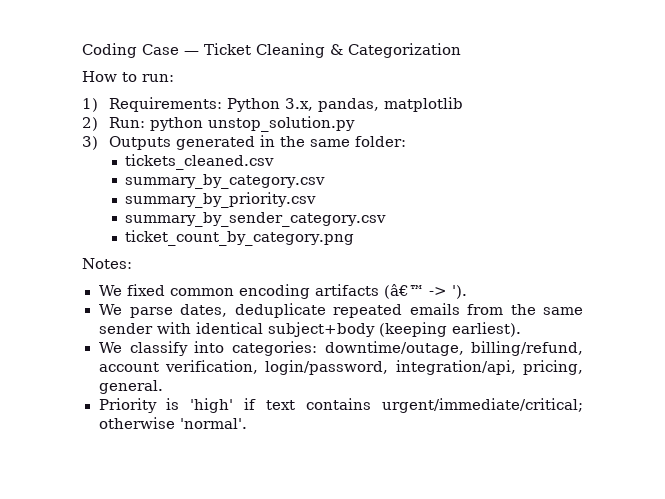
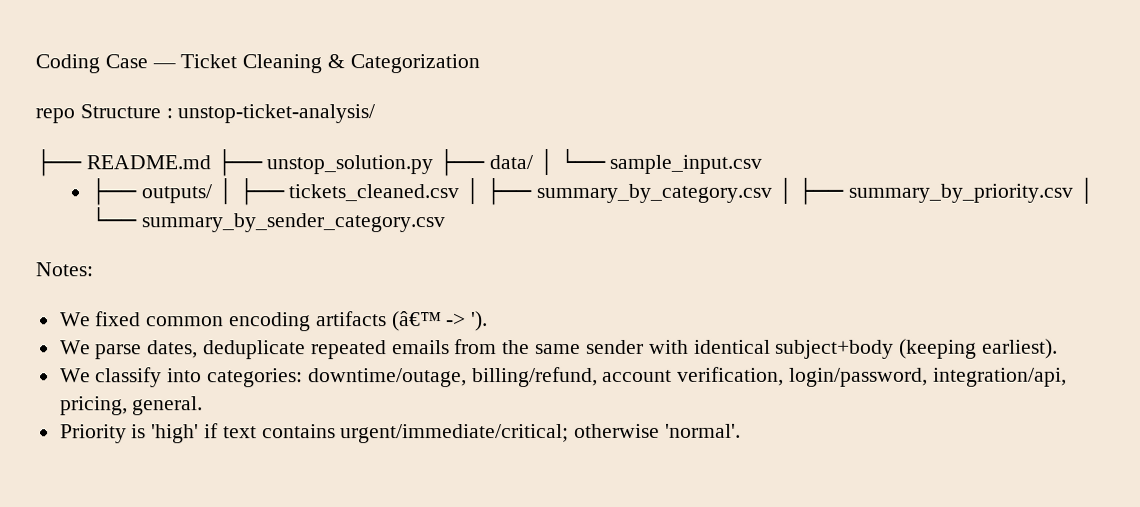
- How to run:
- 1) Requirements: Python 3.x, pandas, matplotlib
- 2) Run: python unstop_solution.py
- 3) Outputs generated in the same folder:
- tickets_cleaned.csv
- summary_by_category.csv
- summary_by_priority.csv
- summary_by_sender_category.csv
+ repo Structure : unstop-ticket-analysis/
+ ├── README.md ├── unstop_solution.py ├── data/ │ └── sample_input.csv
+ ├── outputs/ │ ├── tickets_cleaned.csv │ ├── summary_by_category.csv │ ├── summary_by_priority.csv │ └── summary_by_sender_category.csv
- ticket_count_by_category.png

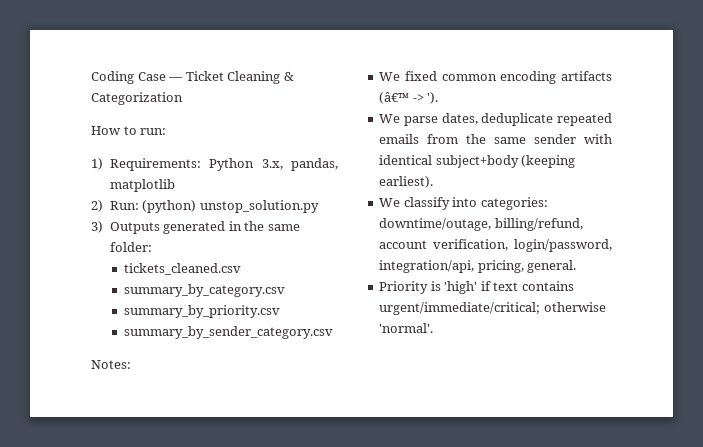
- repo Structure : unstop-ticket-analysis/
- ├── README.md ├── unstop_solution.py ├── data/ │ └── sample_input.csv
- ├── outputs/ │ ├── tickets_cleaned.csv │ ├── summary_by_category.csv │ ├── summary_by_priority.csv │ └── summary_by_sender_category.csv
+ How to run:
+ 1) Requirements: Python 3.x, pandas, matplotlib
+ 2) Run: (python) unstop_solution.py
+ 3) Outputs generated in the same folder:
+ tickets_cleaned.csv
+ summary_by_category.csv
+ summary_by_priority.csv
+ summary_by_sender_category.csv

